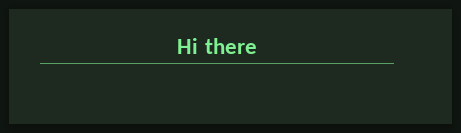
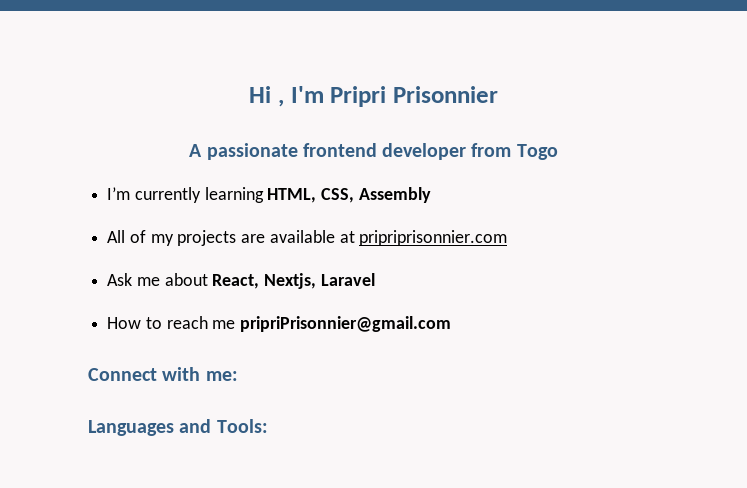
- Hi there
+ Hi , I'm Pripri Prisonnier
+ A passionate frontend developer from Togo
+ I’m currently learning HTML, CSS, Assembly
+ All of my projects are available at pripriprisonnier.com
+ Ask me about React, Nextjs, Laravel
+ How to reach me pripriPrisonnier@gmail.com
+ Connect with me:
+ Languages and Tools:

